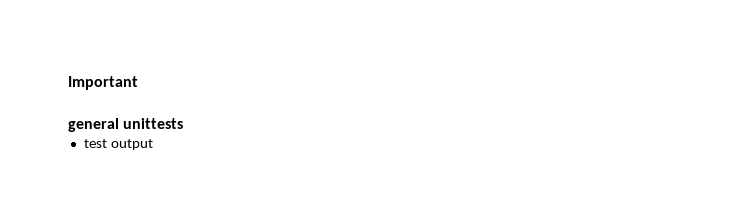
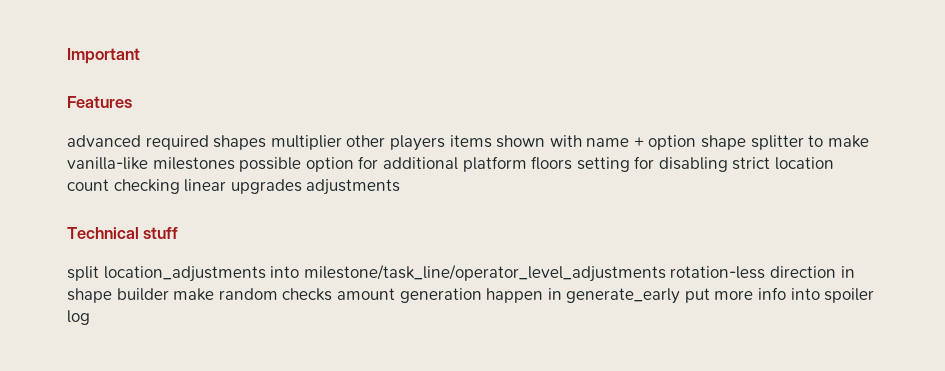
- general unittests
- test output
+ Features
+ advanced required shapes multiplier other players items shown with name + option shape splitter to make vanilla-like milestones possible option for additional platform floors setting for disabling strict location count checking linear upgrades adjustments
+ Technical stuff
+ split location_adjustments into milestone/task_line/operator_level_adjustments rotation-less direction in shape builder make random checks amount generation happen in generate_early put more info into spoiler log

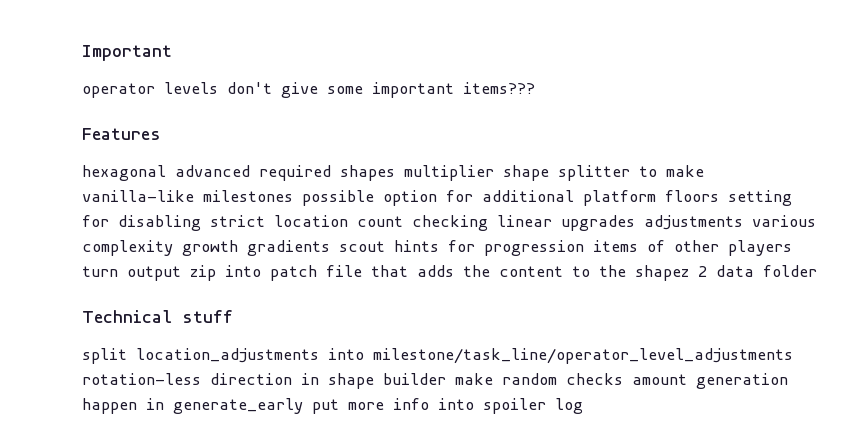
+ operator levels don't give some important items???
- advanced required shapes multiplier other players items shown with name + option shape splitter to make vanilla-like milestones possible option for additional platform floors setting for disabling strict location count checking linear upgrades adjustments
+ hexagonal advanced required shapes multiplier shape splitter to make vanilla-like milestones possible option for additional platform floors setting for disabling strict location count checking linear upgrades adjustments various complexity growth gradients scout hints for progression items of other players turn output zip into patch file that adds the content to the shapez 2 data folder

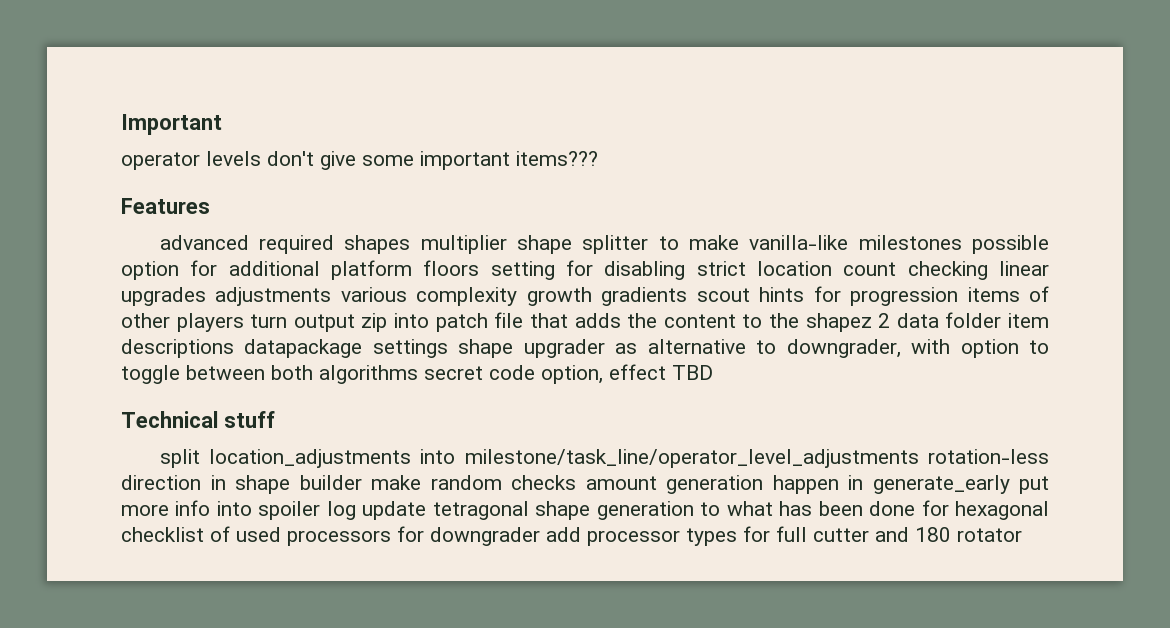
- hexagonal advanced required shapes multiplier shape splitter to make vanilla-like milestones possible option for additional platform floors setting for disabling strict location count checking linear upgrades adjustments various complexity growth gradients scout hints for progression items of other players turn output zip into patch file that adds the content to the shapez 2 data folder
+ advanced required shapes multiplier shape splitter to make vanilla-like milestones possible option for additional platform floors setting for disabling strict location count checking linear upgrades adjustments various complexity growth gradients scout hints for progression items of other players turn output zip into patch file that adds the content to the shapez 2 data folder item descriptions datapackage settings shape upgrader as alternative to downgrader, with option to toggle between both algorithms secret code option, effect TBD
- split location_adjustments into milestone/task_line/operator_level_adjustments rotation-less direction in shape builder make random checks amount generation happen in generate_early put more info into spoiler log
+ split location_adjustments into milestone/task_line/operator_level_adjustments rotation-less direction in shape builder make random checks amount generation happen in generate_early put more info into spoiler log update tetragonal shape generation to what has been done for hexagonal checklist of used processors for downgrader add processor types for full cutter and 180 rotator

